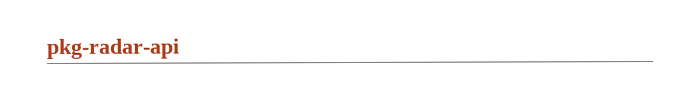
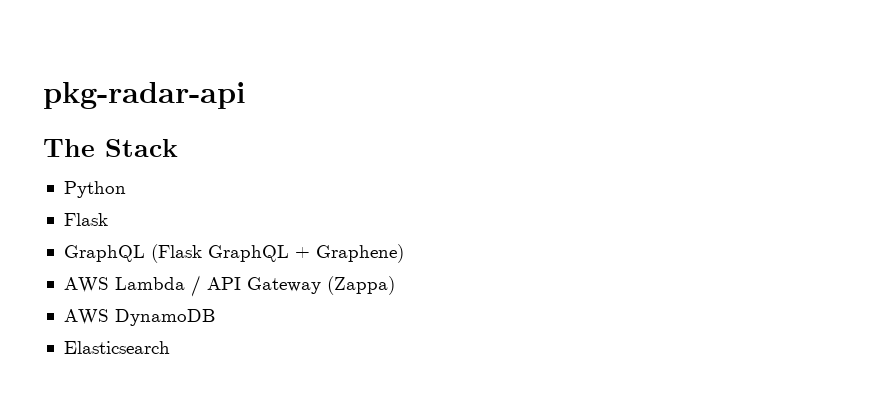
+ The Stack
+ Python
+ Flask
+ GraphQL (Flask GraphQL + Graphene)
+ AWS Lambda / API Gateway (Zappa)
+ AWS DynamoDB
+ Elasticsearch

